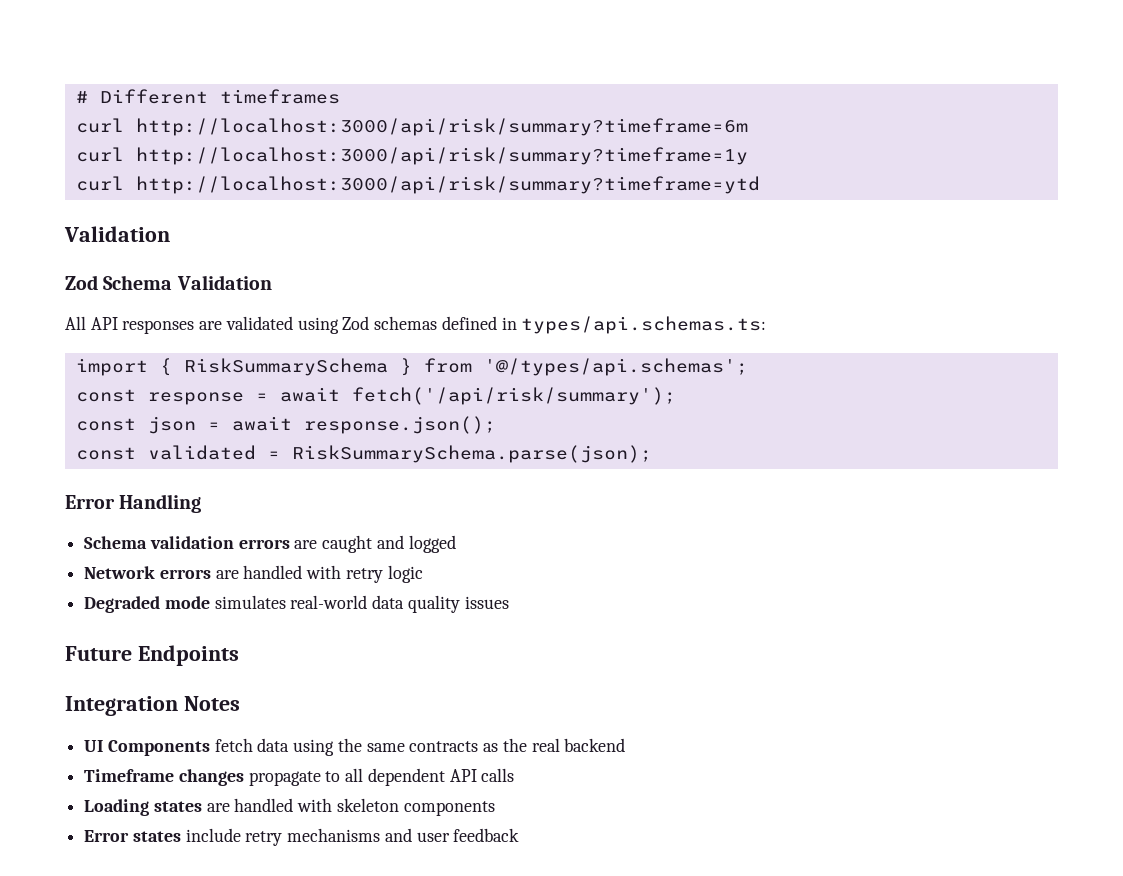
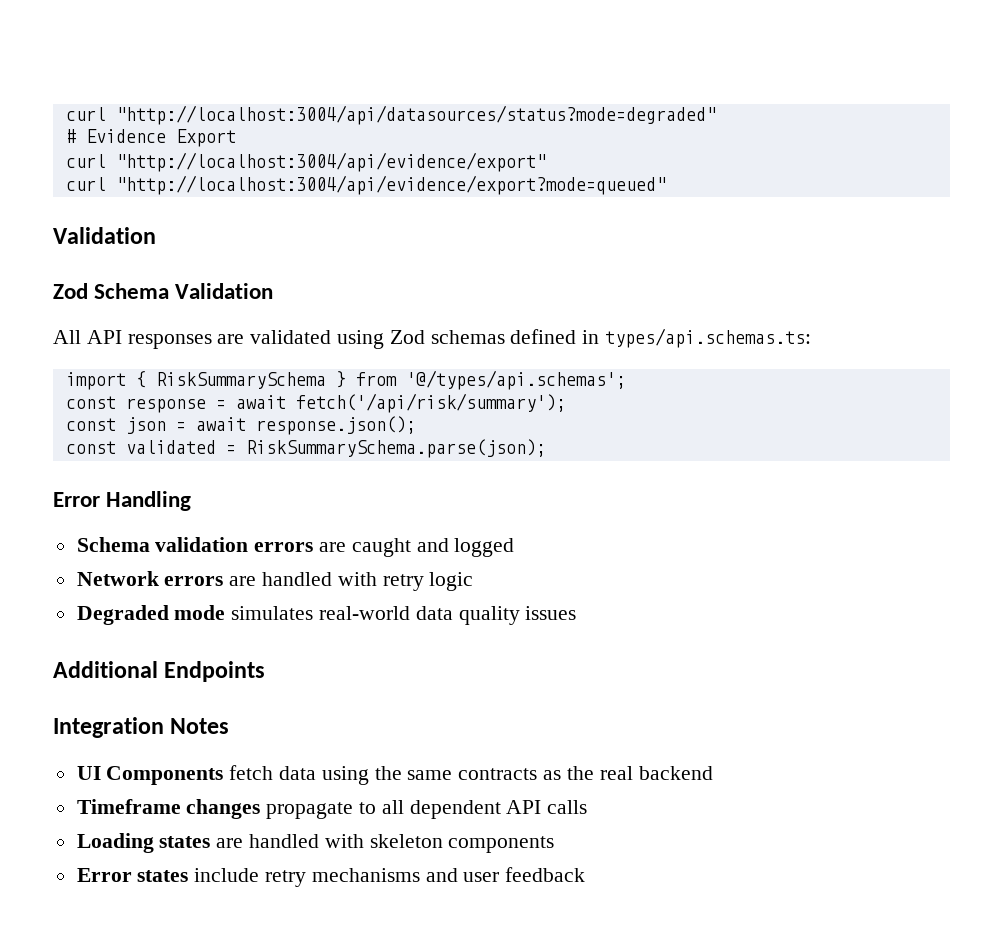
- # Different timeframes
- curl http://localhost:3000/api/risk/summary?timeframe=6m
- curl http://localhost:3000/api/risk/summary?timeframe=1y
- curl http://localhost:3000/api/risk/summary?timeframe=ytd
+ curl "http://localhost:3004/api/datasources/status?mode=degraded"
+ # Evidence Export
+ curl "http://localhost:3004/api/evidence/export"
+ curl "http://localhost:3004/api/evidence/export?mode=queued"
- Future Endpoints
+ Additional Endpoints

